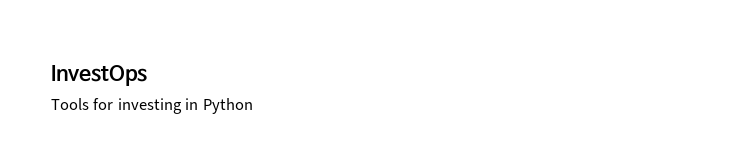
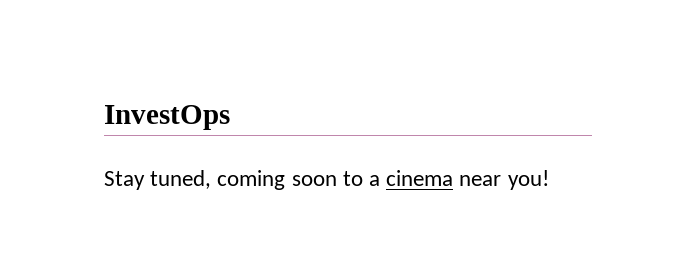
- Tools for investing in Python
+ Stay tuned, coming soon to a cinema near you!

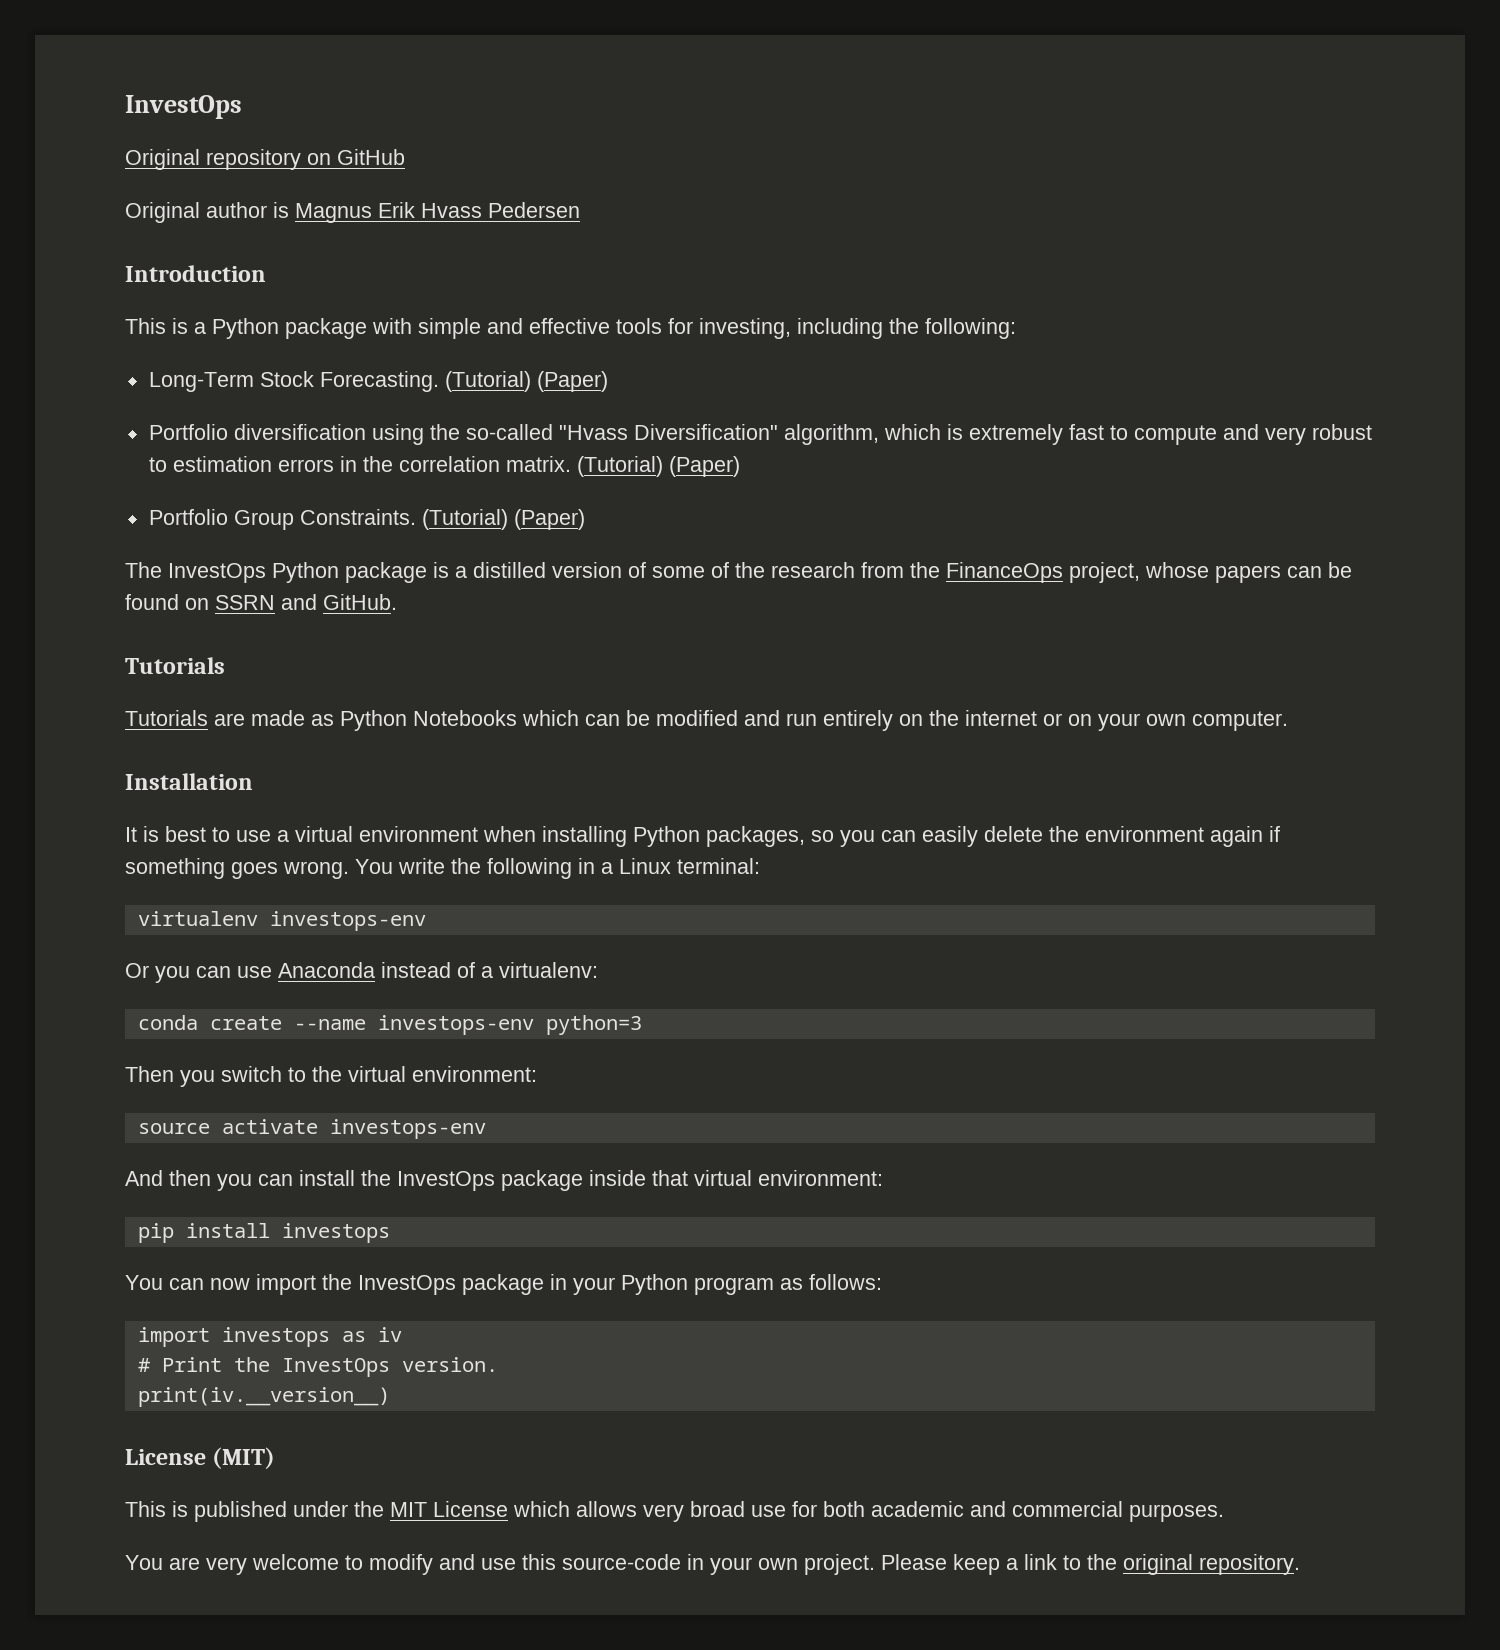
- Stay tuned, coming soon to a cinema near you!
+ Original repository on GitHub
+ Original author is Magnus Erik Hvass Pedersen
+ Introduction
+ This is a Python package with simple and effective tools for investing, including the following:
+ Long-Term Stock Forecasting. (Tutorial) (Paper)
+ Portfolio diversification using the so-called "Hvass Diversification" algorithm, which is extremely fast to compute and very robust to estimation errors in the correlation matrix. (Tutorial) (Paper)
+ Portfolio Group Constraints. (Tutorial) (Paper)
+ The InvestOps Python package is a distilled version of some of the research from the FinanceOps project, whose papers can be found on SSRN and GitHub.
+ Tutorials
+ Tutorials are made as Python Notebooks which can be modified and run entirely on the internet or on your own computer.
+ Installation
+ It is best to use a virtual environment when installing Python packages, so you can easily delete the environment again if something goes wrong. You write the following in a Linux terminal:
+ virtualenv investops-env
+ Or you can use Anaconda instead of a virtualenv:
+ conda create --name investops-env python=3
+ Then you switch to the virtual environment:
+ source activate investops-env
+ And then you can install the InvestOps package inside that virtual environment:
+ pip install investops
+ You can now import the InvestOps package in your Python program as follows:
+ import investops as iv
+ # Print the InvestOps version.
+ print(iv.__version__)
+ License (MIT)
+ This is published under the MIT License which allows very broad use for both academic and commercial purposes.
+ You are very welcome to modify and use this source-code in your own project. Please keep a link to the original repository.

